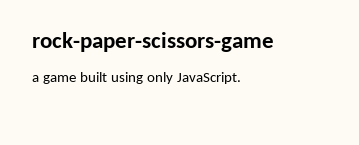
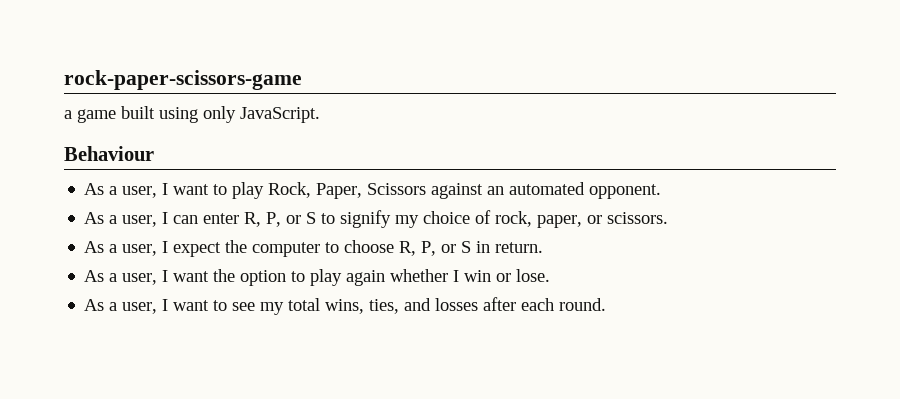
+ Behaviour
+ As a user, I want to play Rock, Paper, Scissors against an automated opponent.
+ As a user, I can enter R, P, or S to signify my choice of rock, paper, or scissors.
+ As a user, I expect the computer to choose R, P, or S in return.
+ As a user, I want the option to play again whether I win or lose.
+ As a user, I want to see my total wins, ties, and losses after each round.

